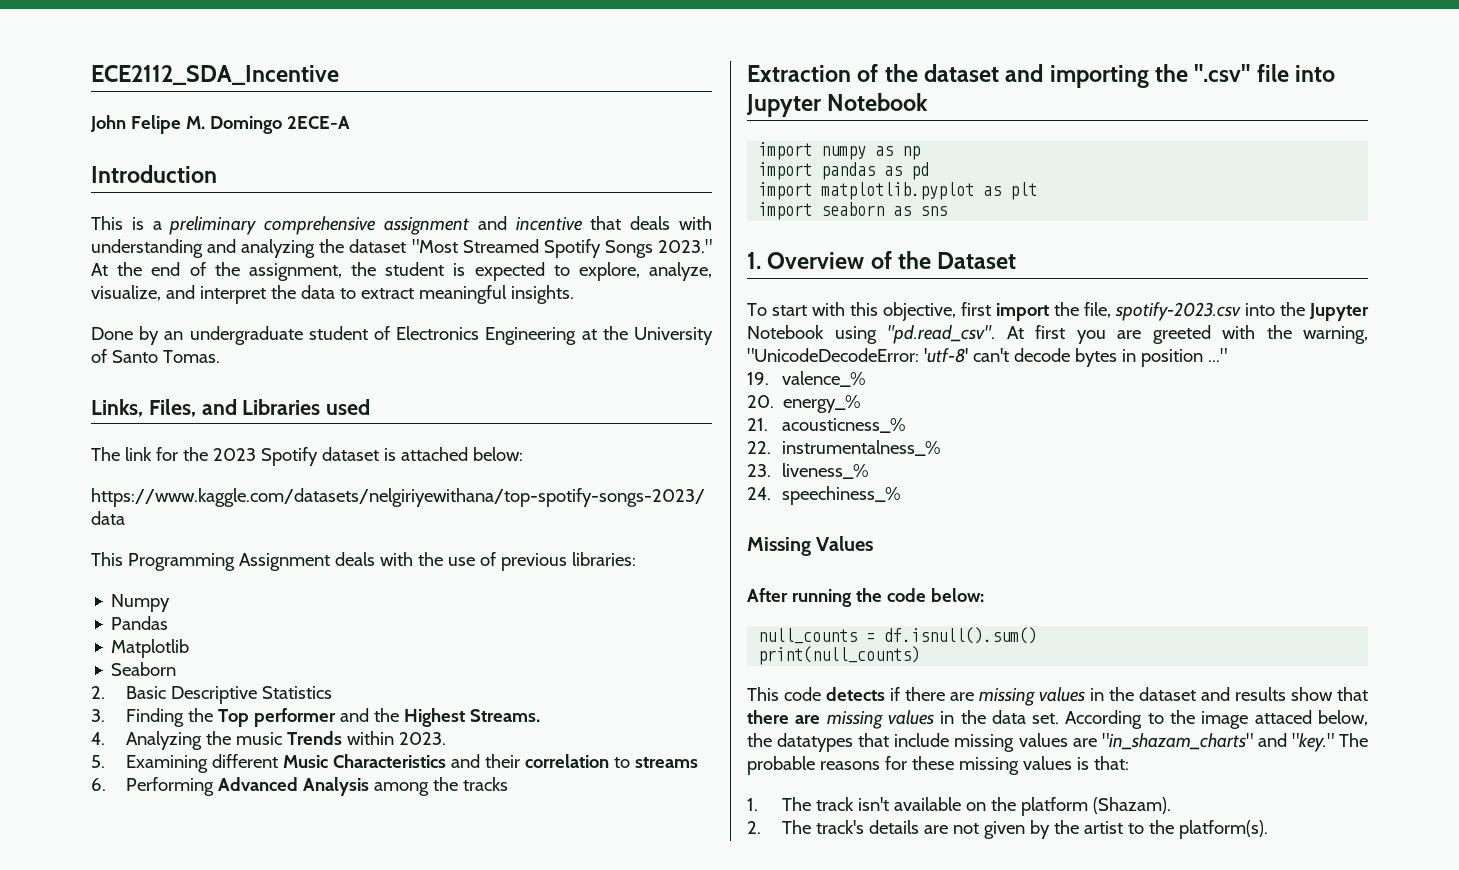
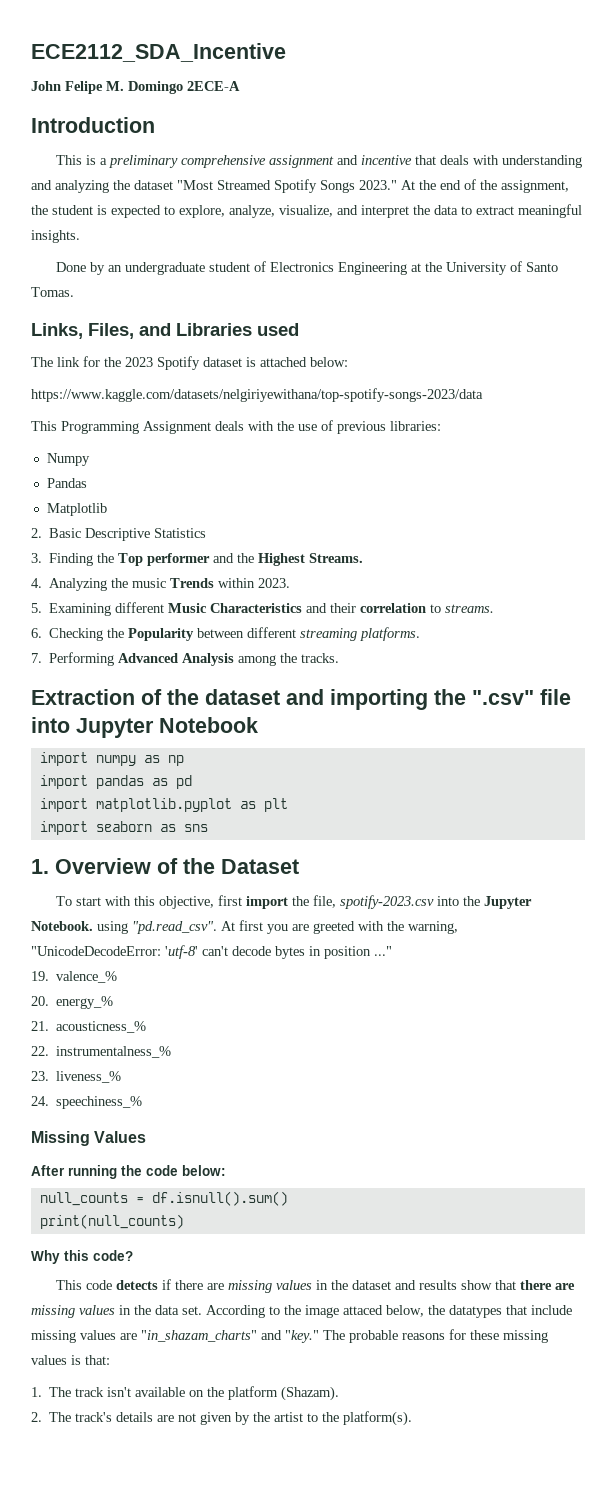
- Seaborn
- 5. Examining different Music Characteristics and their correlation to streams
- 6. Performing Advanced Analysis among the tracks
+ 5. Examining different Music Characteristics and their correlation to streams.
+ 6. Checking the Popularity between different streaming platforms.
+ 7. Performing Advanced Analysis among the tracks.
- To start with this objective, first import the file, spotify-2023.csv into the Jupyter Notebook using "pd.read_csv". At first you are greeted with the warning, "UnicodeDecodeError: 'utf-8' can't decode bytes in position ..."
+ To start with this objective, first import the file, spotify-2023.csv into the Jupyter Notebook. using "pd.read_csv". At first you are greeted with the warning, "UnicodeDecodeError: 'utf-8' can't decode bytes in position ..."
+ Why this code?

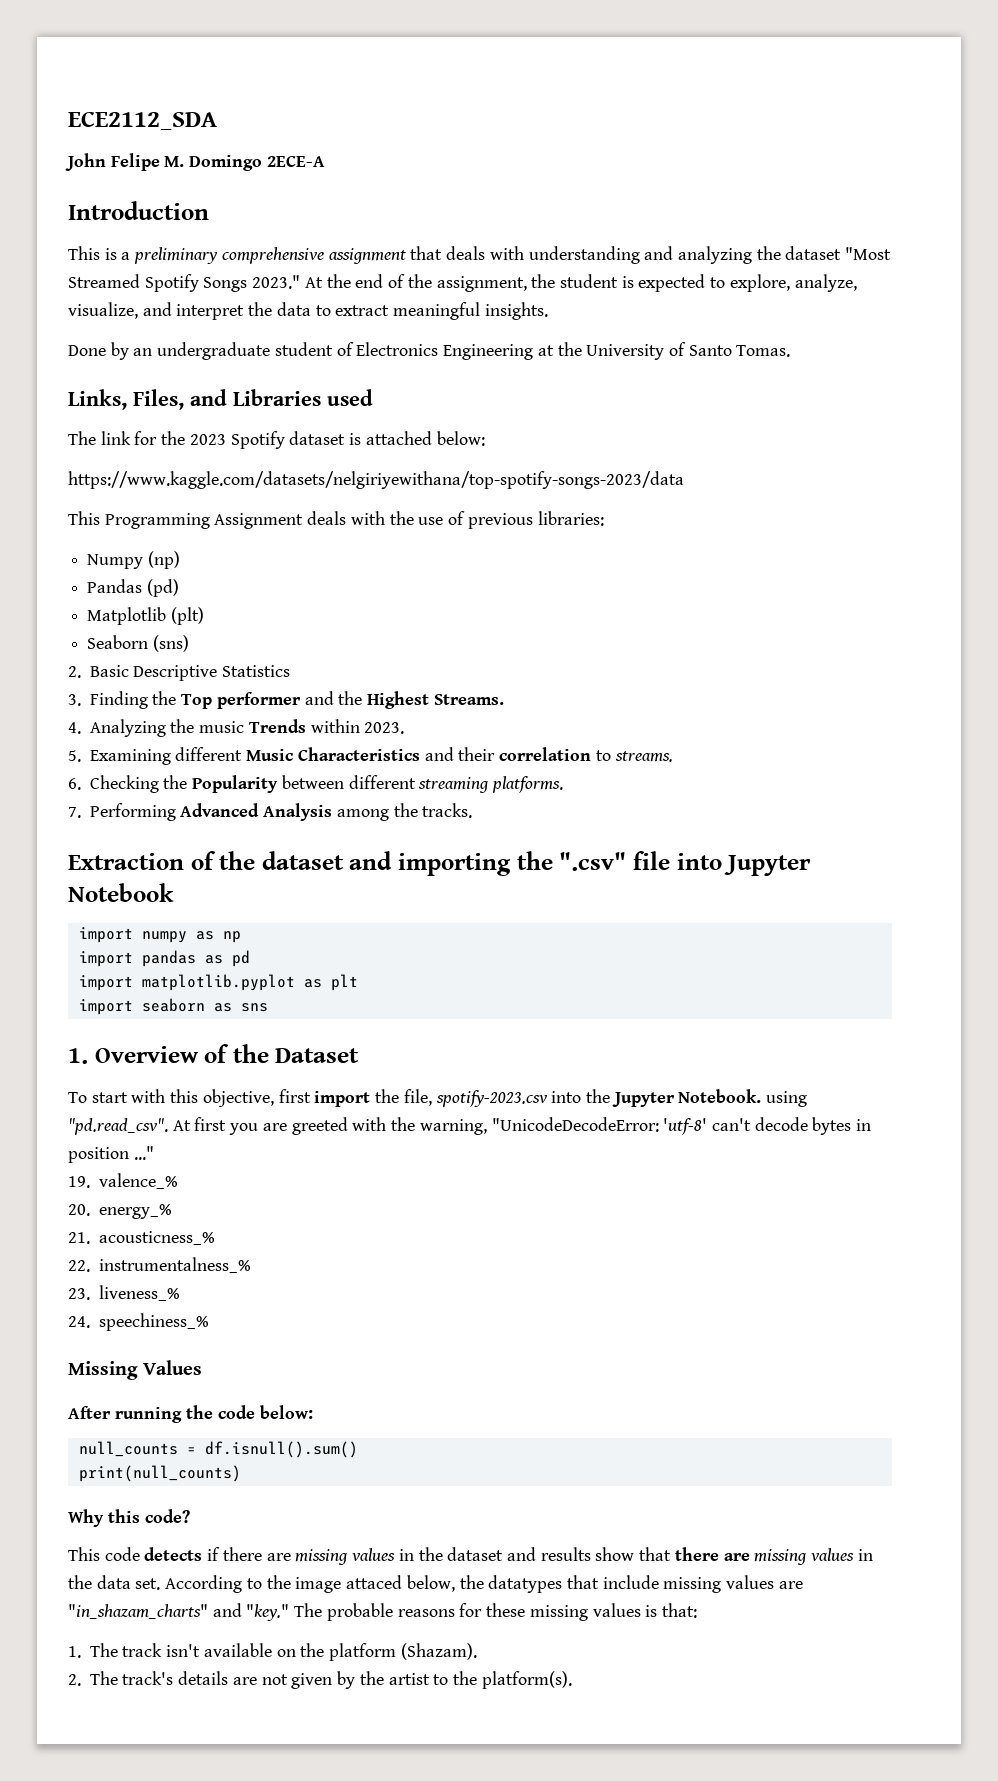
- ECE2112_SDA_Incentive
+ ECE2112_SDA
- This is a preliminary comprehensive assignment and incentive that deals with understanding and analyzing the dataset "Most Streamed Spotify Songs 2023."
+ This is a preliminary comprehensive assignment that deals with understanding and analyzing the dataset "Most Streamed Spotify Songs 2023."
- Numpy
+ Numpy (np)
- Pandas
+ Pandas (pd)
- Matplotlib
+ Matplotlib (plt)
+ Seaborn (sns)

